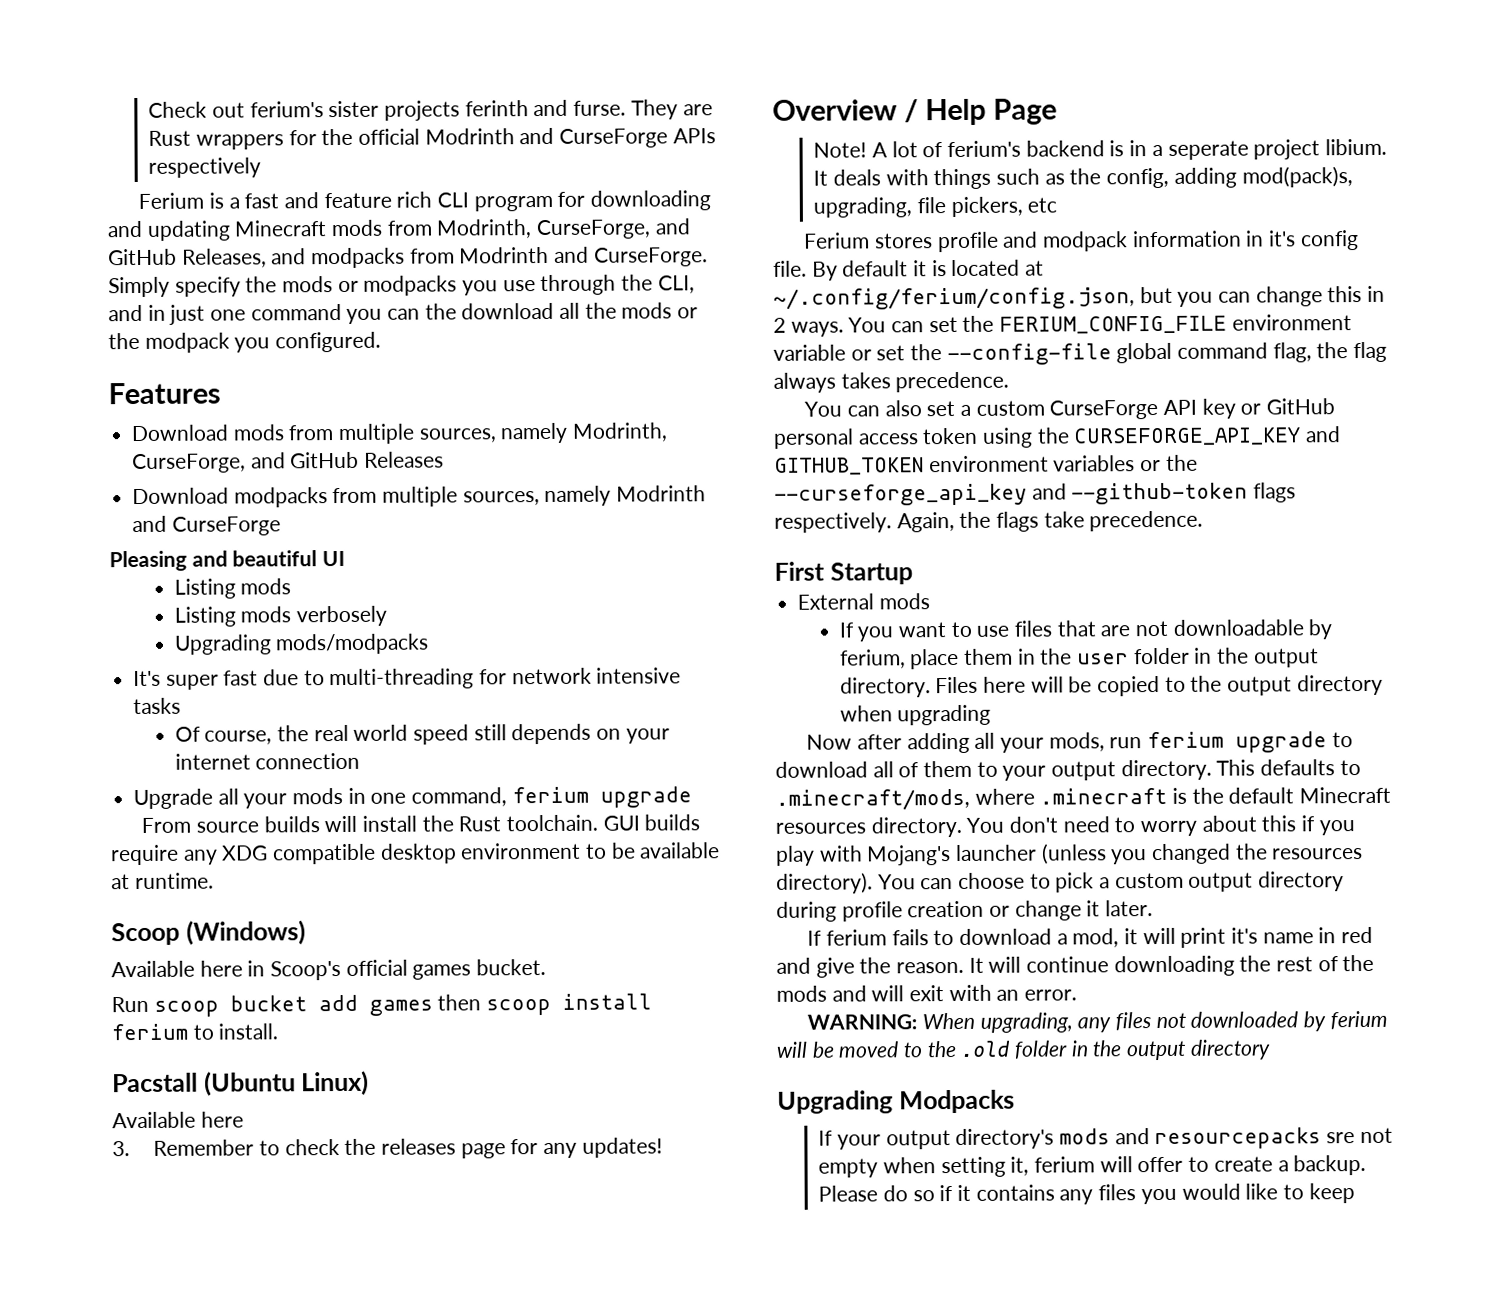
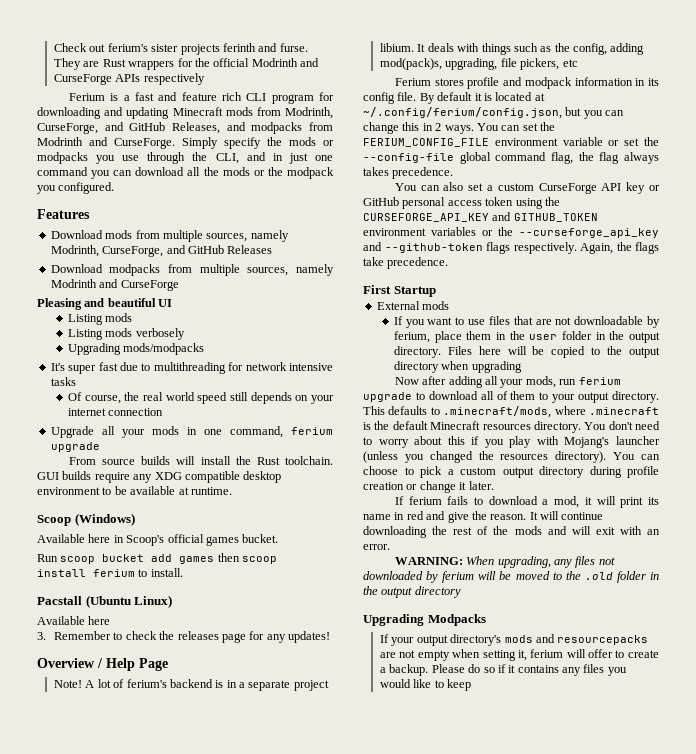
- Simply specify the mods or modpacks you use through the CLI, and in just one command you can the download all the mods or the modpack you configured.
+ Simply specify the mods or modpacks you use through the CLI, and in just one command you can download all the mods or the modpack you configured.
- It's super fast due to multi-threading for network intensive tasks
+ It's super fast due to multithreading for network intensive tasks
- A lot of ferium's backend is in a seperate project libium.
+ A lot of ferium's backend is in a separate project libium.
- Ferium stores profile and modpack information in it's config file.
+ Ferium stores profile and modpack information in its config file.
- If ferium fails to download a mod, it will print it's name in red and give the reason.
+ If ferium fails to download a mod, it will print its name in red and give the reason.
- If your output directory's mods and resourcepacks sre not empty when setting it, ferium will offer to create a backup.
+ If your output directory's mods and resourcepacks are not empty when setting it, ferium will offer to create a backup.

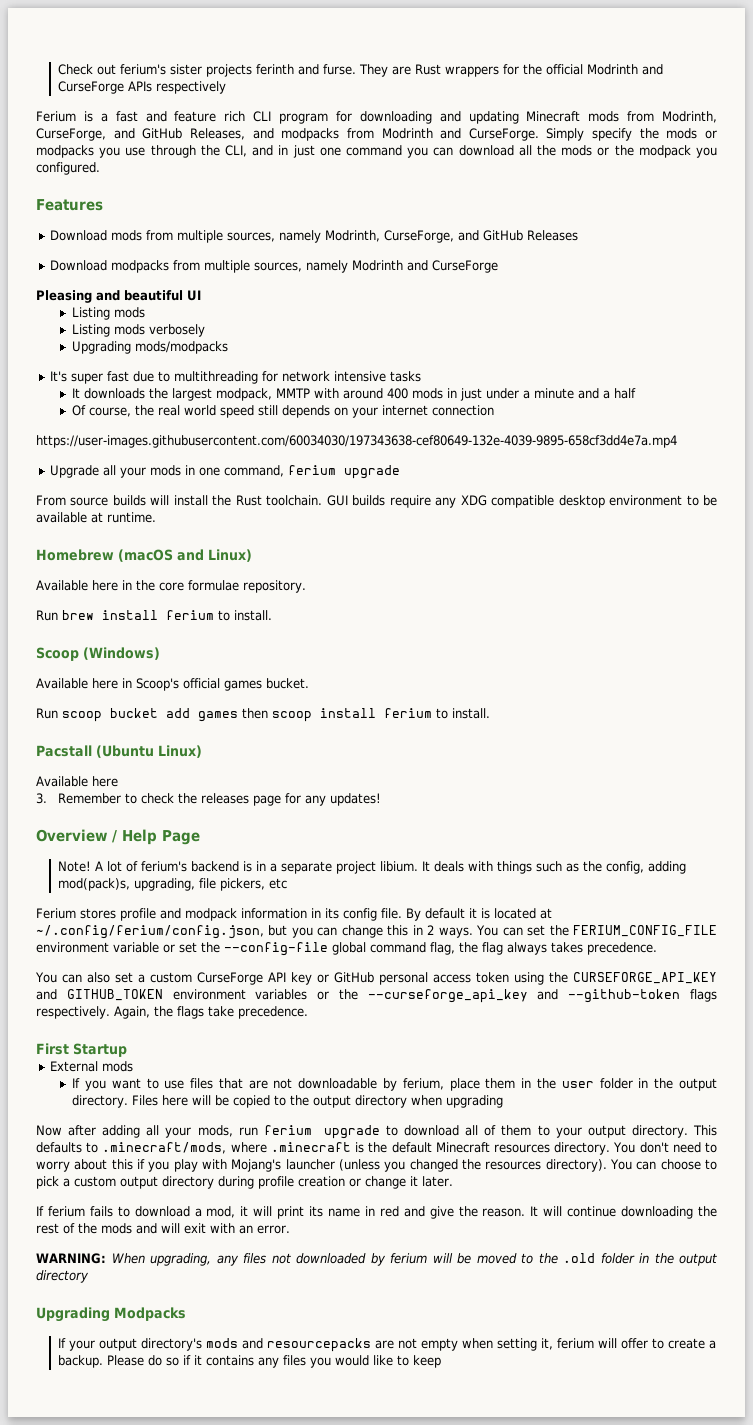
+ It downloads the largest modpack, MMTP with around 400 mods in just under a minute and a half
+ https://user-images.githubusercontent.com/60034030/197343638-cef80649-132e-4039-9895-658cf3dd4e7a.mp4
+ Homebrew (macOS and Linux)
+ Available here in the core formulae repository.
+ Run brew install ferium to install.

